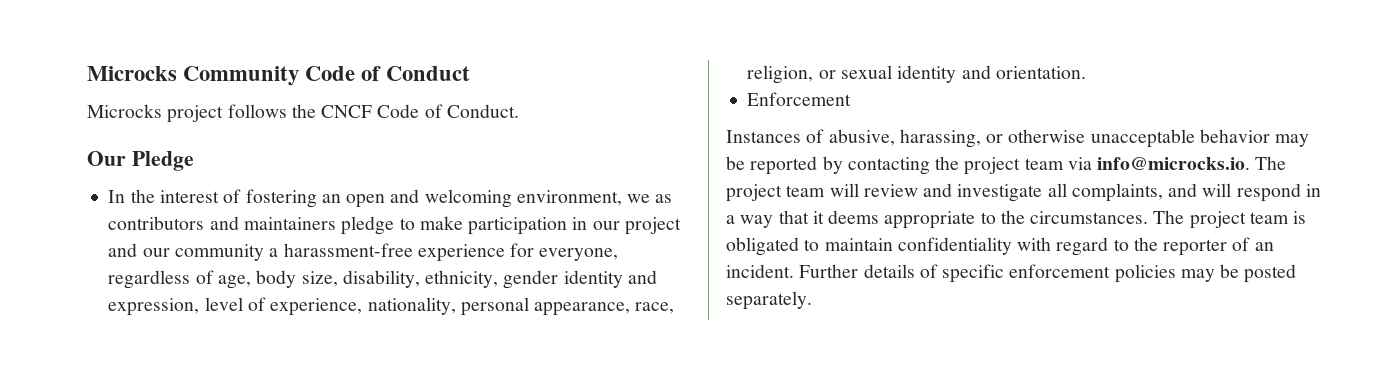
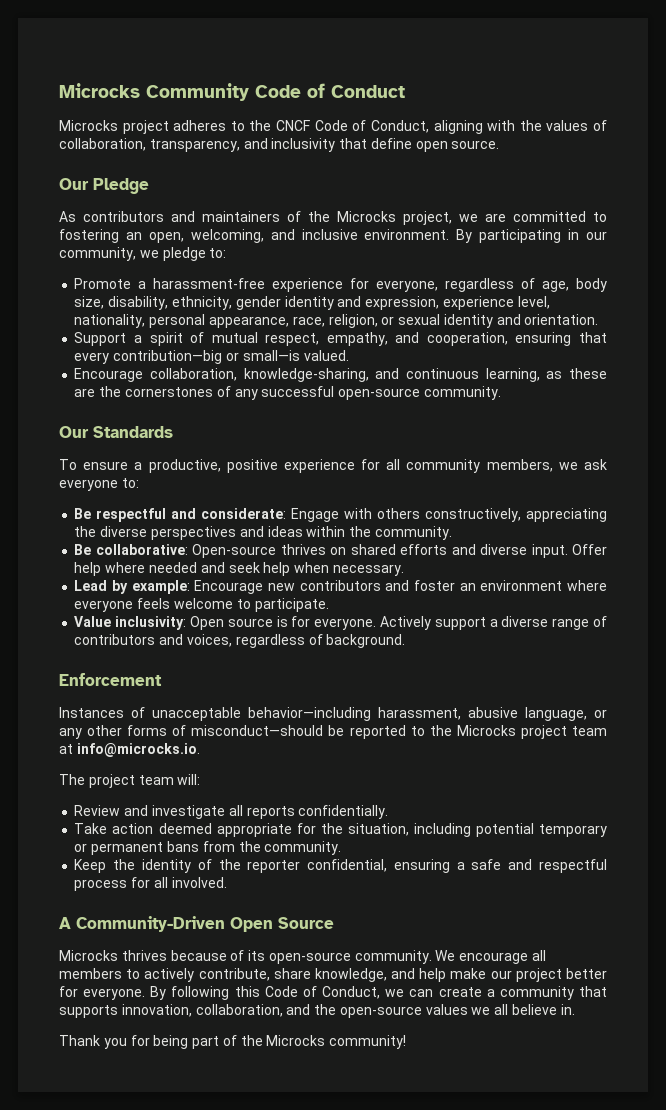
- Microcks project follows the CNCF Code of Conduct.
+ Microcks project adheres to the CNCF Code of Conduct, aligning with the values of collaboration, transparency, and inclusivity that define open source.
  Our Pledge
- In the interest of fostering an open and welcoming environment, we as contributors and maintainers pledge to make participation in our project and our community a harassment-free experience for everyone, regardless of age, body size, disability, ethnicity, gender identity and expression, level of experience, nationality, personal appearance, race, religion, or sexual identity and orientation.
+ As contributors and maintainers of the Microcks project, we are committed to fostering an open, welcoming, and inclusive environment. By participating in our community, we pledge to:
+ Promote a harassment-free experience for everyone, regardless of age, body size, disability, ethnicity, gender identity and expression, experience level, nationality, personal appearance, race, religion, or sexual identity and orientation.
+ Support a spirit of mutual respect, empathy, and cooperation, ensuring that every contribution—big or small—is valued.
+ Encourage collaboration, knowledge-sharing, and continuous learning, as these are the cornerstones of any successful open-source community.
+ Our Standards
+ To ensure a productive, positive experience for all community members, we ask everyone to:
+ Be respectful and considerate: Engage with others constructively, appreciating the diverse perspectives and ideas within the community.
+ Be collaborative: Open-source thrives on shared efforts and diverse input. Offer help where needed and seek help when necessary.
+ Lead by example: Encourage new contributors and foster an environment where everyone feels welcome to participate.
+ Value inclusivity: Open source is for everyone. Actively support a diverse range of contributors and voices, regardless of background.
  Enforcement
- Instances of abusive, harassing, or otherwise unacceptable behavior may be reported by contacting the project team via info@microcks.io. The project team will review and investigate all complaints, and will respond in a way that it deems appropriate to the circumstances. The project team is obligated to maintain confidentiality with regard to the reporter of an incident. Further details of specific enforcement policies may be posted separately.
+ Instances of unacceptable behavior—including harassment, abusive language, or any other forms of misconduct—should be reported to the Microcks project team at info@microcks.io.
+ The project team will:
+ Review and investigate all reports confidentially.
+ Take action deemed appropriate for the situation, including potential temporary or permanent bans from the community.
+ Keep the identity of the reporter confidential, ensuring a safe and respectful process for all involved.
+ A Community-Driven Open Source
+ Microcks thrives because of its open-source community. We encourage all members to actively contribute, share knowledge, and help make our project better for everyone. By following this Code of Conduct, we can create a community that supports innovation, collaboration, and the open-source values we all believe in.
+ Thank you for being part of the Microcks community!

